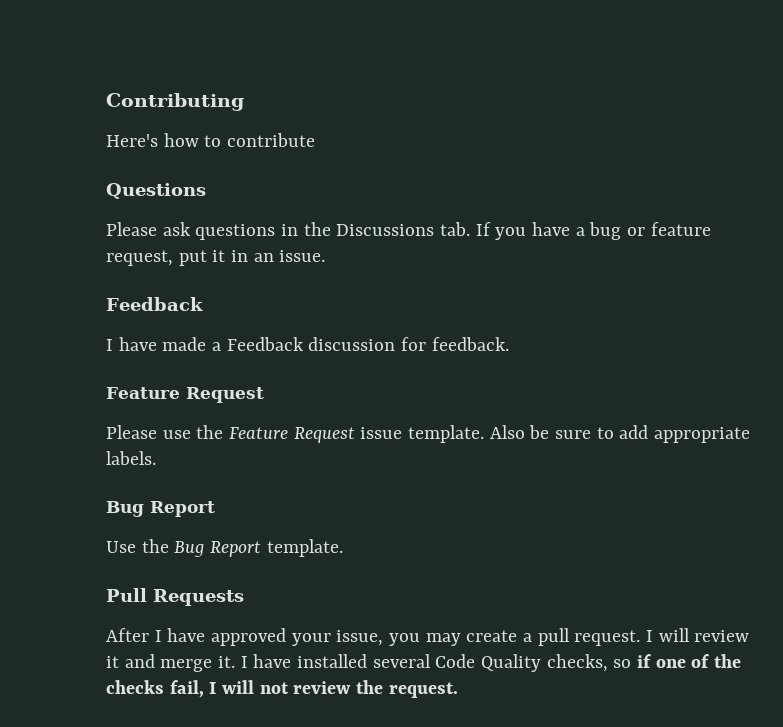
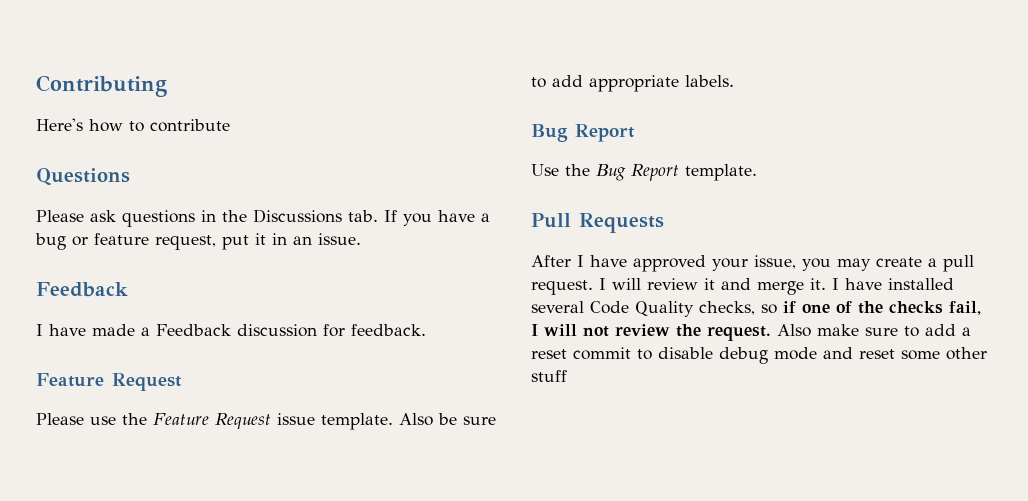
+ Also make sure to add a reset commit to disable debug mode and reset some other stuff

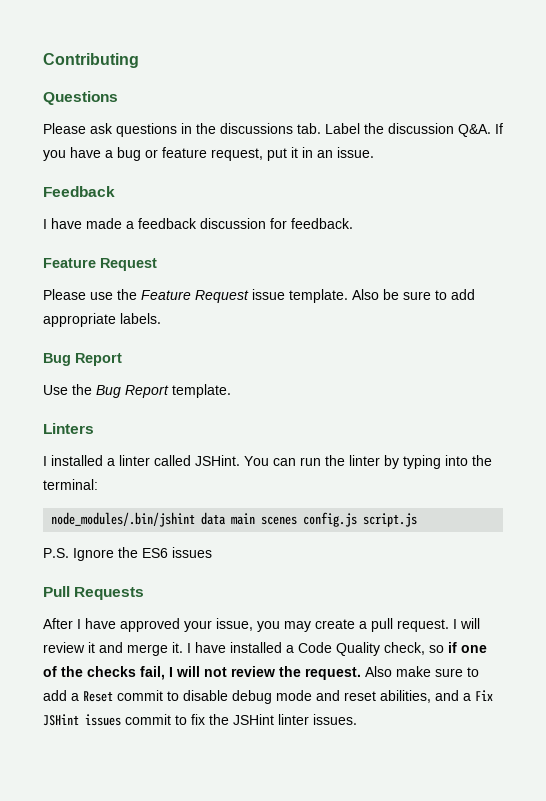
- Here's how to contribute
- Please ask questions in the Discussions tab. If you have a bug or feature request, put it in an issue.
+ Please ask questions in the discussions tab. Label the discussion Q&A. If you have a bug or feature request, put it in an issue.
- I have made a Feedback discussion for feedback.
+ I have made a feedback discussion for feedback.
+ Linters
+ I installed a linter called JSHint. You can run the linter by typing into the terminal:
+ node_modules/.bin/jshint data main scenes config.js script.js
+ P.S. Ignore the ES6 issues
- I have installed several Code Quality checks, so if one of the checks fail, I will not review the request.
+ I have installed a Code Quality check, so if one of the checks fail, I will not review the request.
- Also make sure to add a reset commit to disable debug mode and reset some other stuff
+ Also make sure to add a Reset commit to disable debug mode and reset abilities, and a Fix JSHint issues commit to fix the JSHint linter issues.

